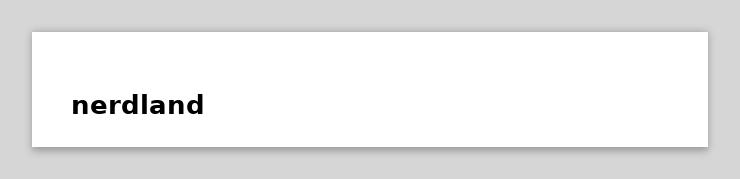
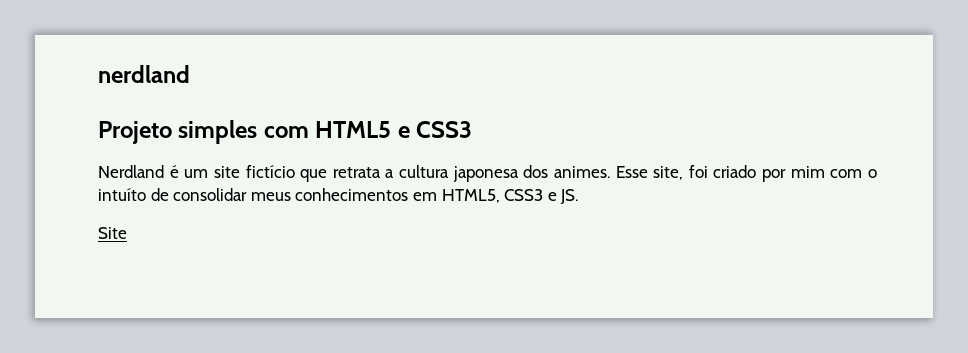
+ Projeto simples com HTML5 e CSS3
+ Nerdland é um site fictício que retrata a cultura japonesa dos animes. Esse site, foi criado por mim com o intuíto de consolidar meus conhecimentos em HTML5, CSS3 e JS.
+ Site

